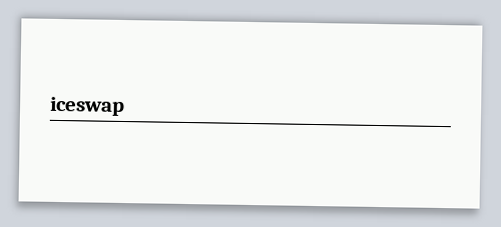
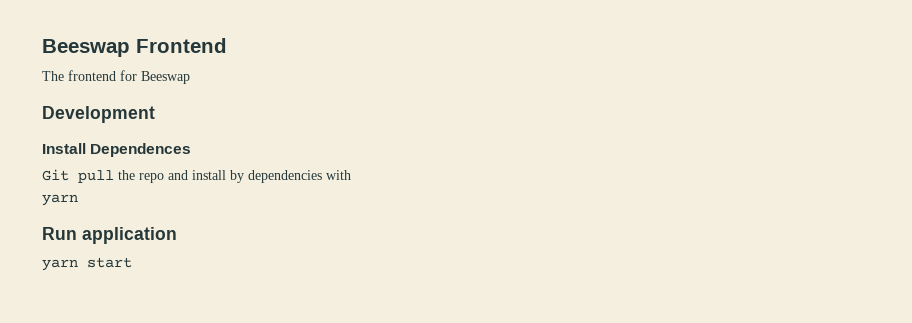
- iceswap
+ Beeswap Frontend
+ The frontend for Beeswap
+ Development
+ Install Dependences
+ Git pull the repo and install by dependencies with
+ yarn
+ Run application
+ yarn start

